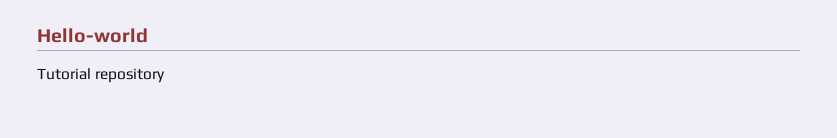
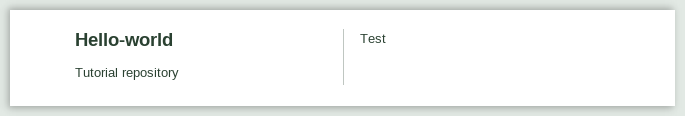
+ Test

